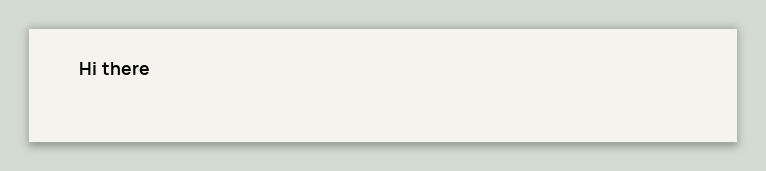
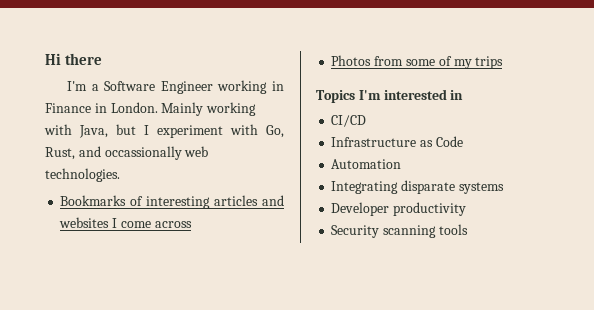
+ I'm a Software Engineer working in Finance in London. Mainly working with Java, but I experiment with Go, Rust, and occassionally web technologies.
+ Bookmarks of interesting articles and websites I come across
+ Photos from some of my trips
+ Topics I'm interested in
+ CI/CD
+ Infrastructure as Code
+ Automation
+ Integrating disparate systems
+ Developer productivity
+ Security scanning tools

